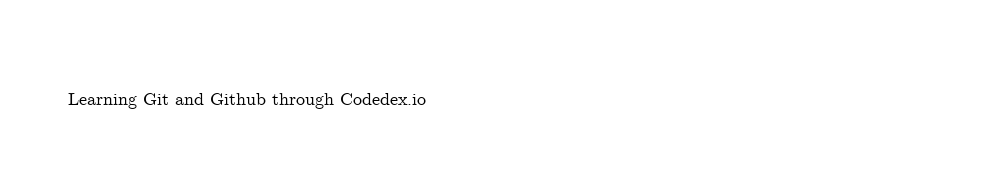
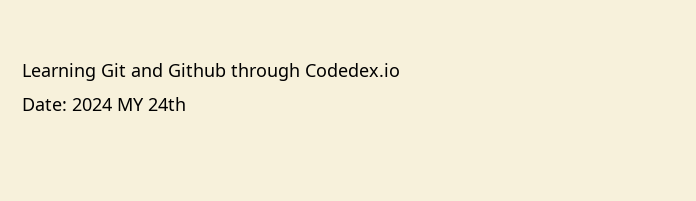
+ Date: 2024 MY 24th

